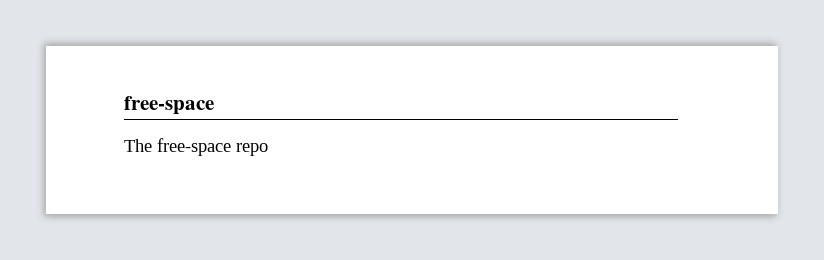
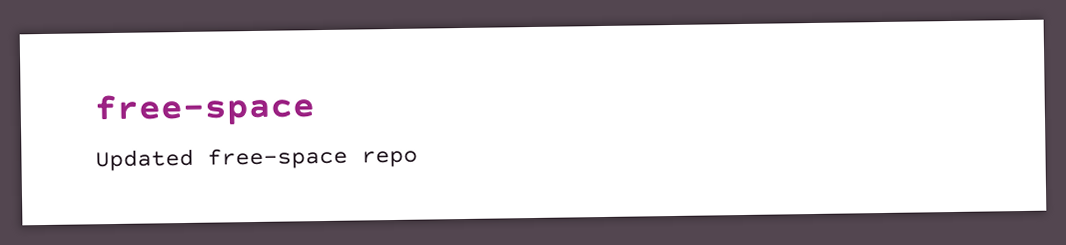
- The free-space repo
+ Updated free-space repo

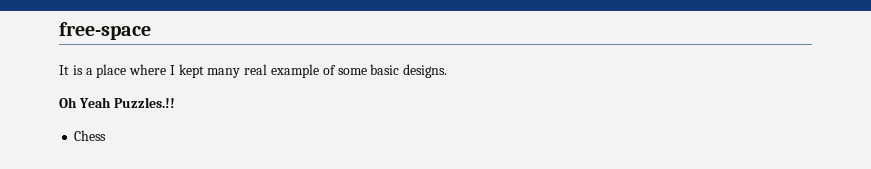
- Updated free-space repo
+ It is a place where I kept many real example of some basic designs.
+ Oh Yeah Puzzles.!!
+ Chess

